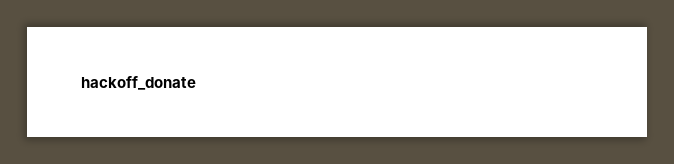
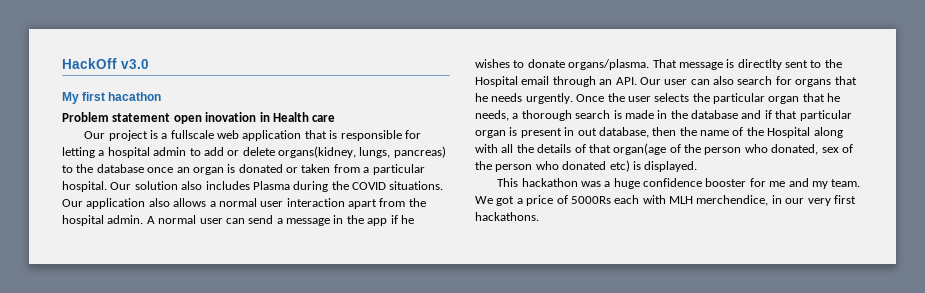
- hackoff_donate
+ HackOff v3.0
+ My first hacathon
+ Problem statement open inovation in Health care
+ Our project is a fullscale web application that is responsible for letting a hospital admin to add or delete organs(kidney, lungs, pancreas) to the database once an organ is donated or taken from a particular hospital. Our solution also includes Plasma during the COVID situations. Our application also allows a normal user interaction apart from the hospital admin. A normal user can send a message in the app if he wishes to donate organs/plasma. That message is directlty sent to the Hospital email through an API. Our user can also search for organs that he needs urgently. Once the user selects the particular organ that he needs, a thorough search is made in the database and if that particular organ is present in out database, then the name of the Hospital along with all the details of that organ(age of the person who donated, sex of the person who donated etc) is displayed.
+ This hackathon was a huge confidence booster for me and my team. We got a price of 5000Rs each with MLH merchendice, in our very first hackathons.

